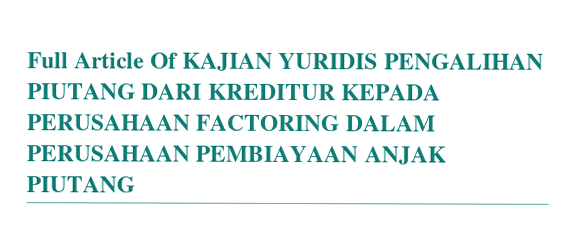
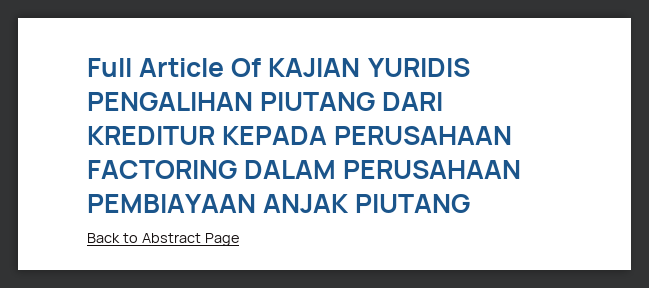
+ Back to Abstract Page

